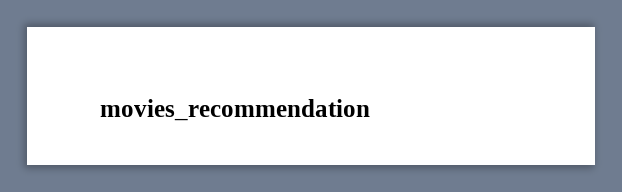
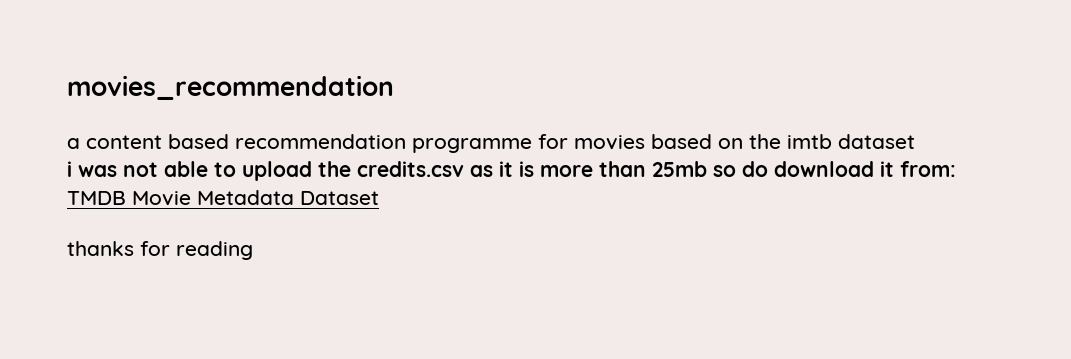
+ a content based recommendation programme for movies based on the imtb dataset
+ i was not able to upload the credits.csv as it is more than 25mb so do download it from:
+ TMDB Movie Metadata Dataset
+ thanks for reading

